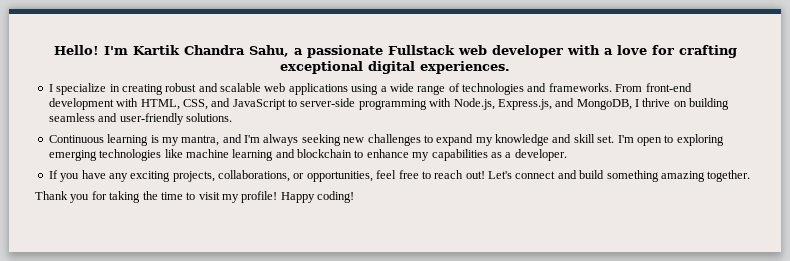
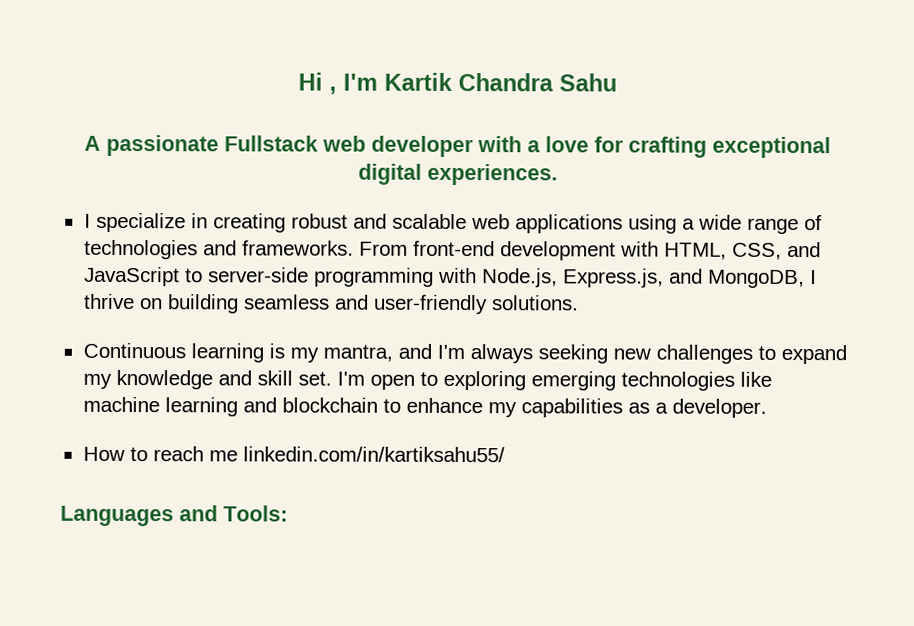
- Hello! I'm Kartik Chandra Sahu, a passionate Fullstack web developer with a love for crafting exceptional digital experiences.
+ Hi , I'm Kartik Chandra Sahu
+ A passionate Fullstack web developer with a love for crafting exceptional digital experiences.
- If you have any exciting projects, collaborations, or opportunities, feel free to reach out! Let's connect and build something amazing together.
- Thank you for taking the time to visit my profile! Happy coding!
+ How to reach me linkedin.com/in/kartiksahu55/
+ Languages and Tools:

